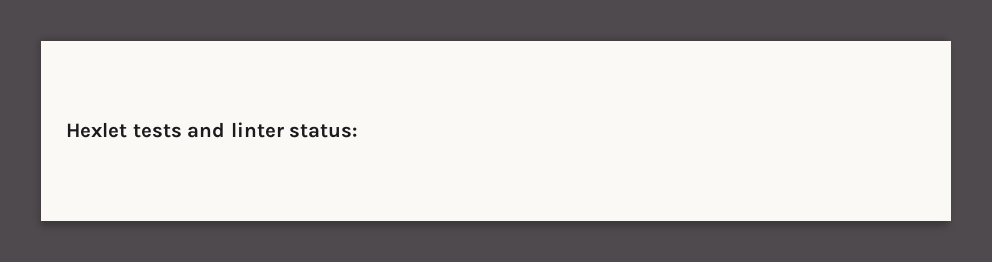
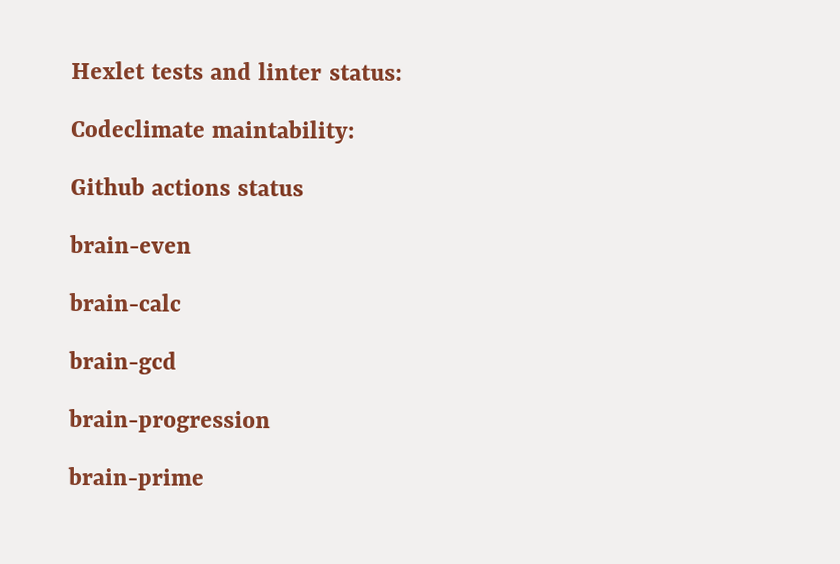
+ Codeclimate maintability:
+ Github actions status
+ brain-even
+ brain-calc
+ brain-gcd
+ brain-progression
+ brain-prime

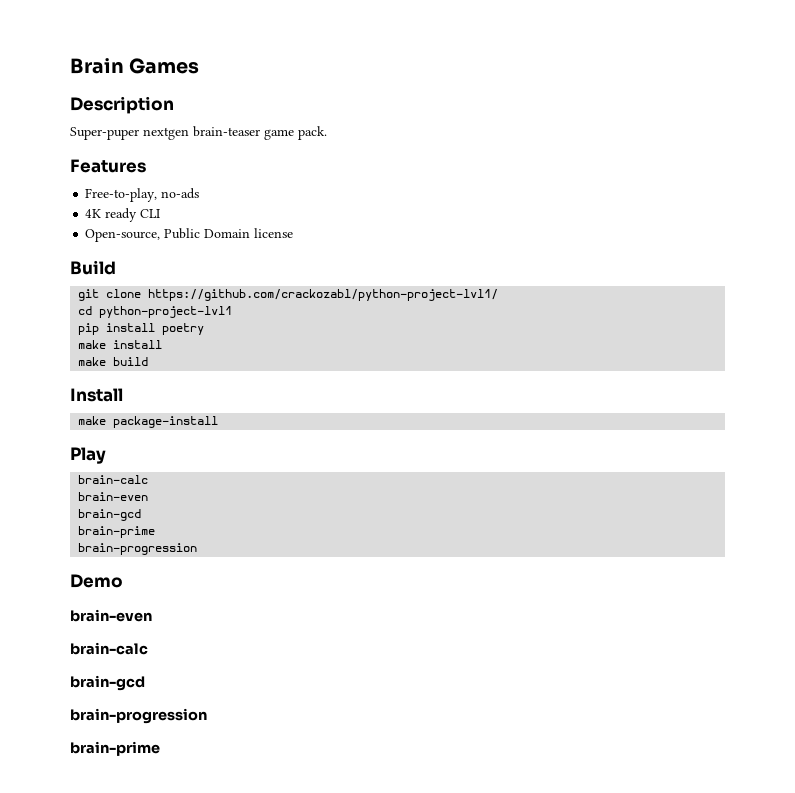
- Hexlet tests and linter status:
- Codeclimate maintability:
- Github actions status
+ Brain Games
+ Description
+ Super-puper nextgen brain-teaser game pack.
+ Features
+ Free-to-play, no-ads
+ 4K ready CLI
+ Open-source, Public Domain license
+ Build
+ git clone https://github.com/crackozabl/python-project-lvl1/
+ cd python-project-lvl1
+ pip install poetry
+ make install
+ make build
+ Install
+ make package-install
+ Play
+ brain-calc
+ brain-even
+ brain-gcd
+ brain-prime
+ brain-progression
+ Demo

